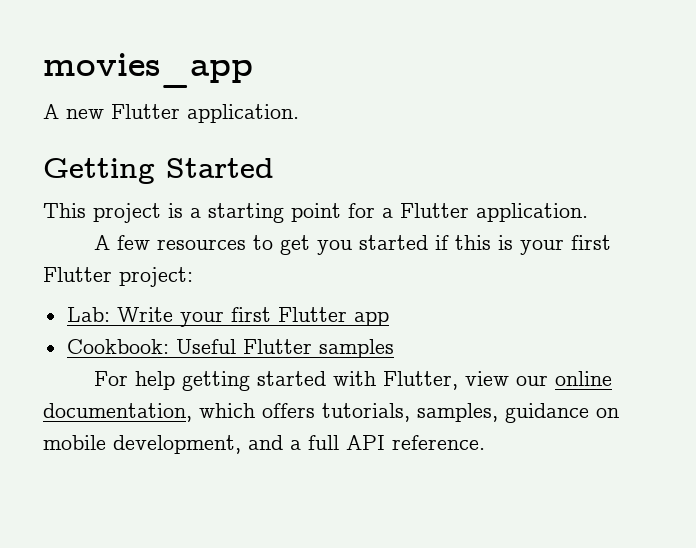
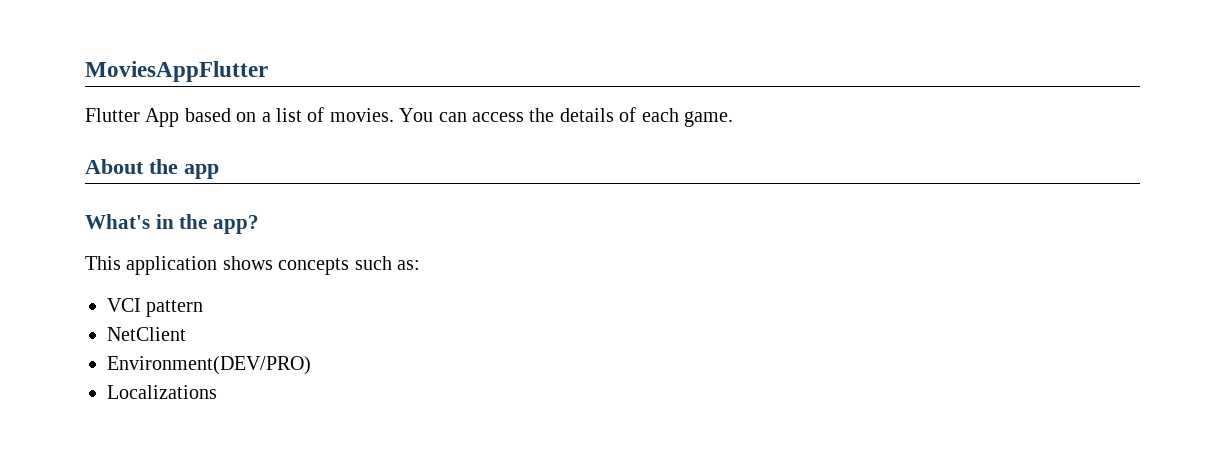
- movies_app
- A new Flutter application.
- Getting Started
- This project is a starting point for a Flutter application.
- A few resources to get you started if this is your first Flutter project:
- Lab: Write your first Flutter app
- Cookbook: Useful Flutter samples
- For help getting started with Flutter, view our online documentation, which offers tutorials, samples, guidance on mobile development, and a full API reference.
+ MoviesAppFlutter
+ Flutter App based on a list of movies. You can access the details of each game.
+ About the app
+ What's in the app?
+ This application shows concepts such as:
+ VCI pattern
+ NetClient
+ Environment(DEV/PRO)
+ Localizations

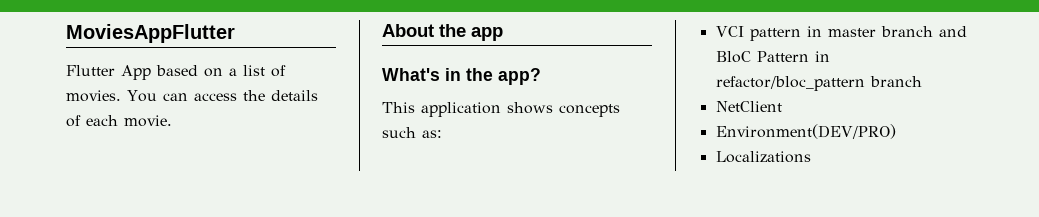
- You can access the details of each game.
+ You can access the details of each movie.
- VCI pattern
+ VCI pattern in master branch and BloC Pattern in refactor/bloc_pattern branch

